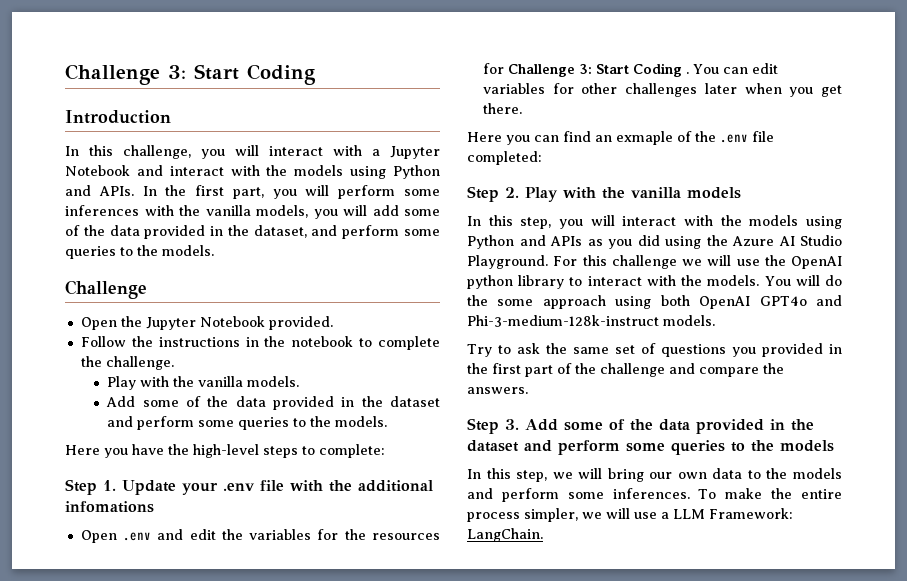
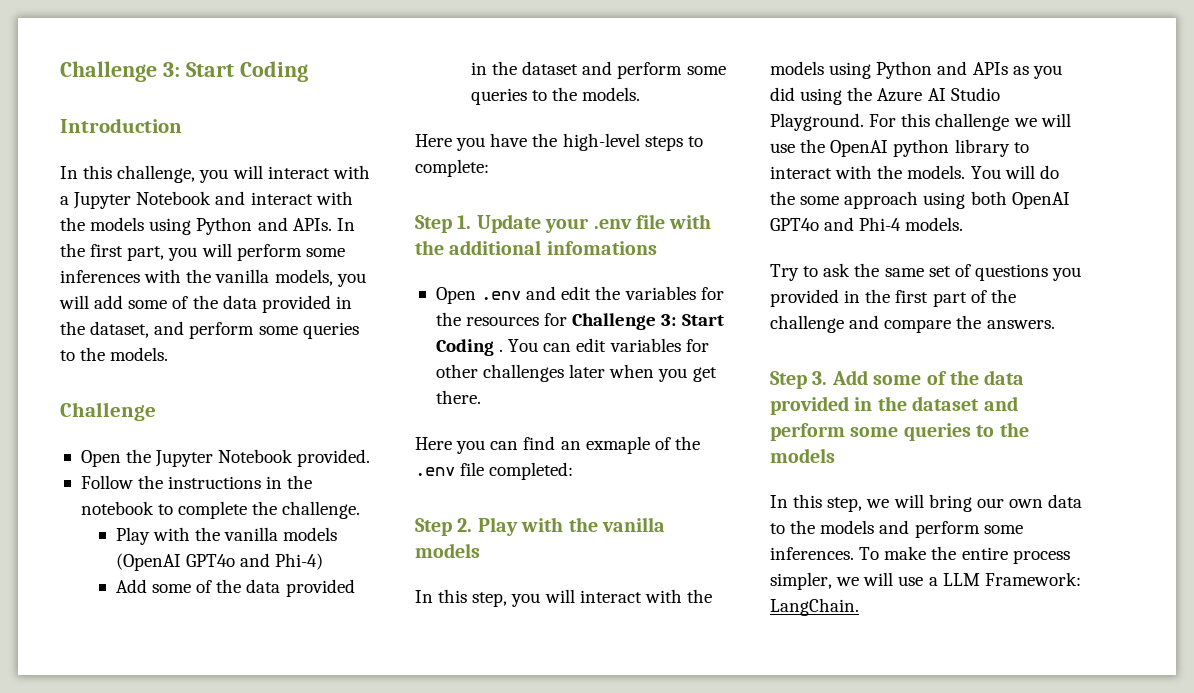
- Play with the vanilla models.
+ Play with the vanilla models (OpenAI GPT4o and Phi-4)
- You will do the some approach using both OpenAI GPT4o and Phi-3-medium-128k-instruct models.
+ You will do the some approach using both OpenAI GPT4o and Phi-4 models.

